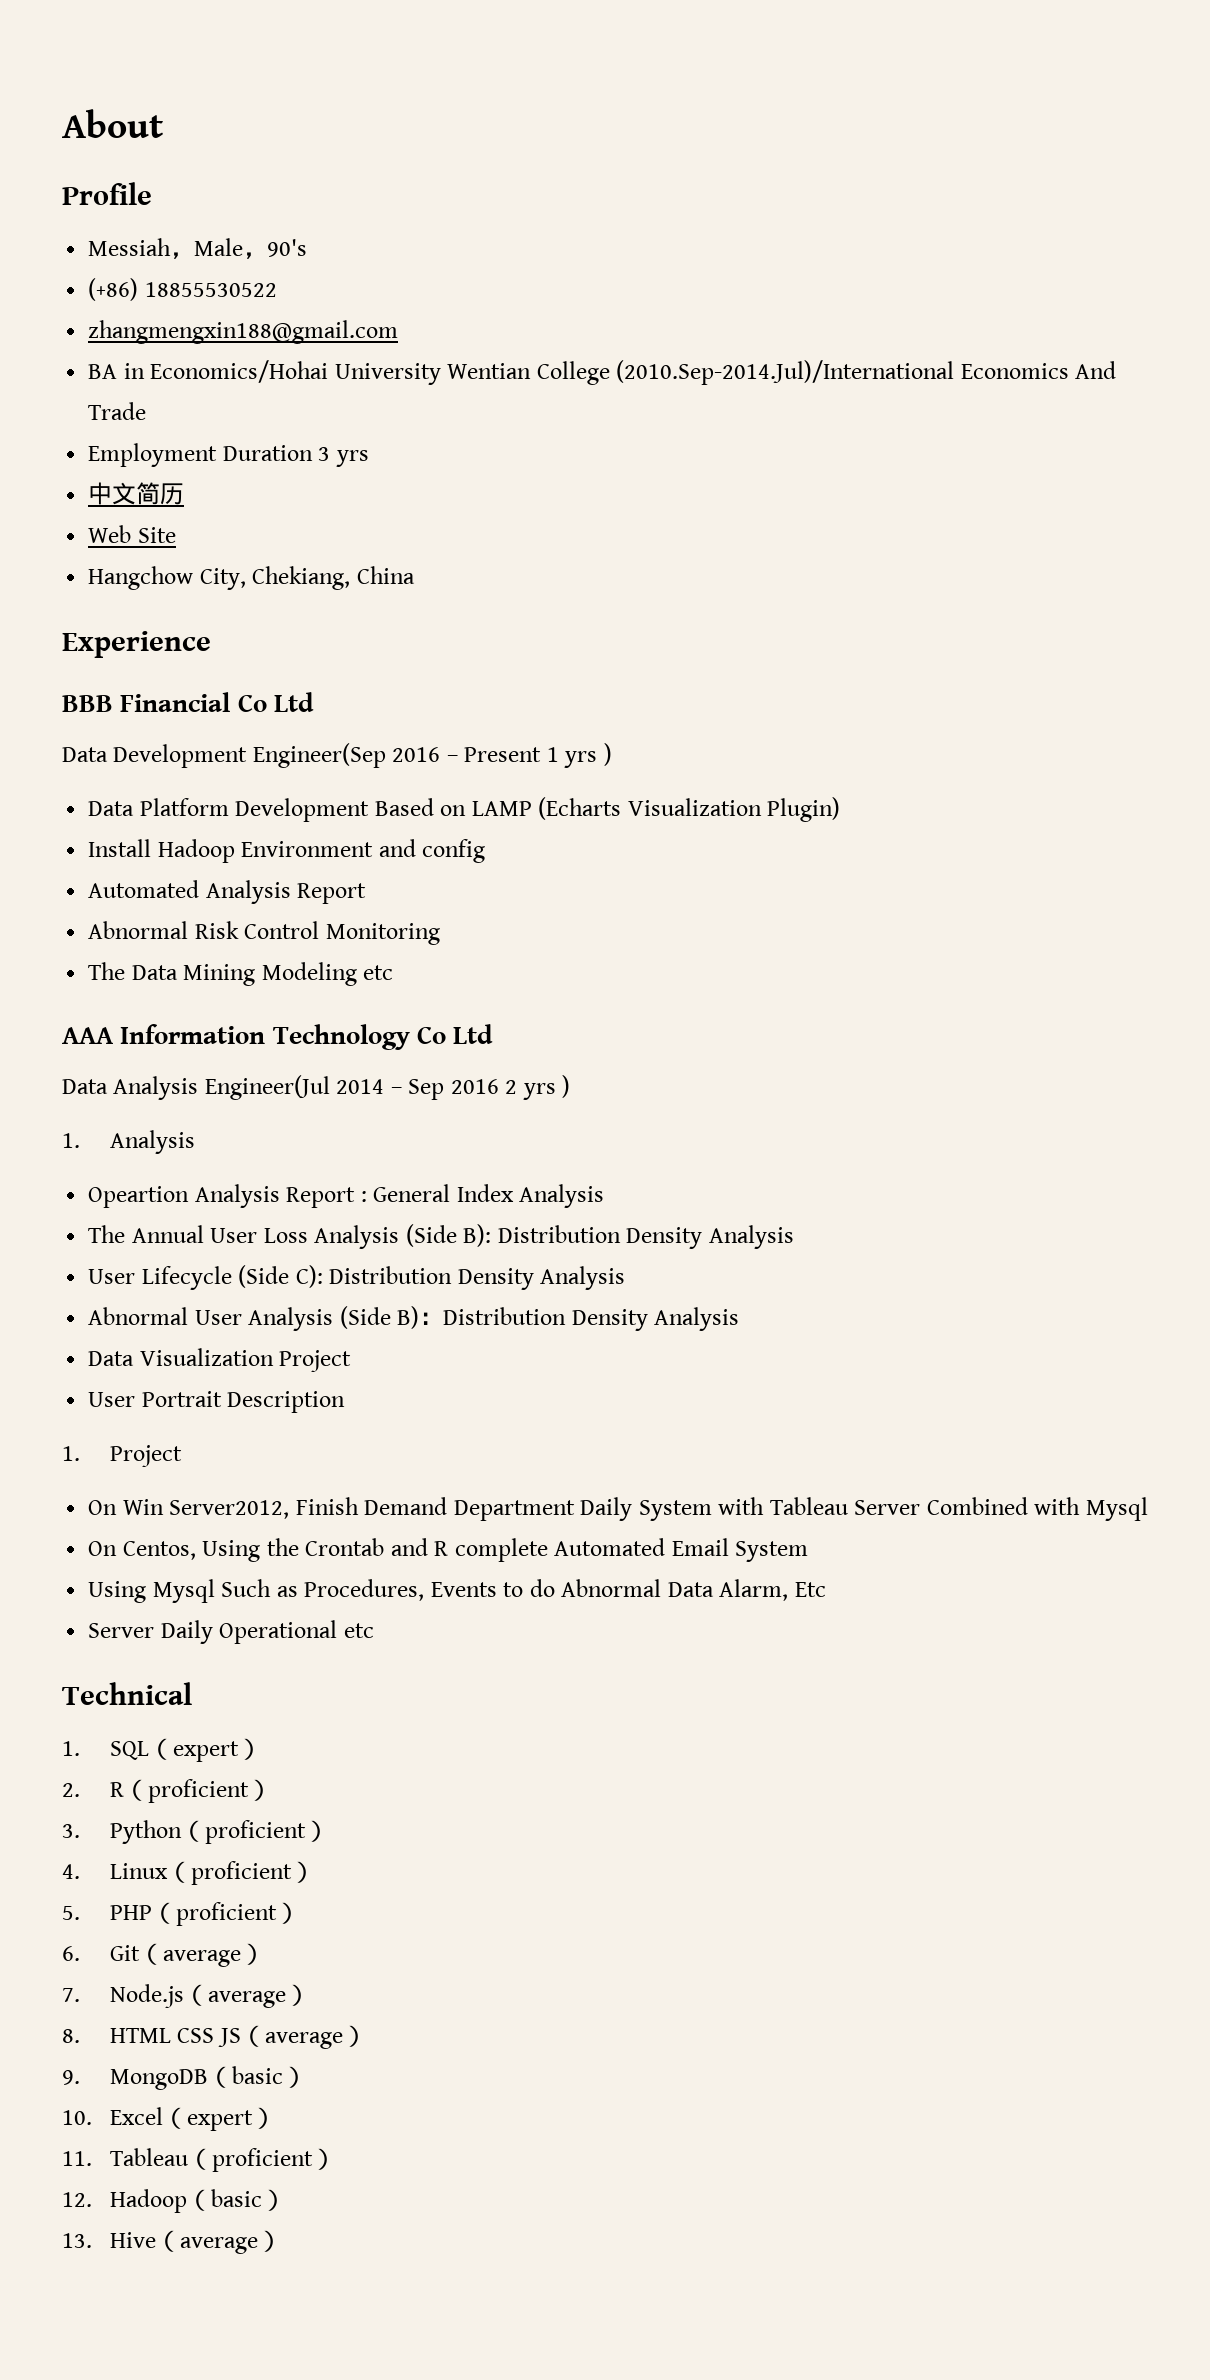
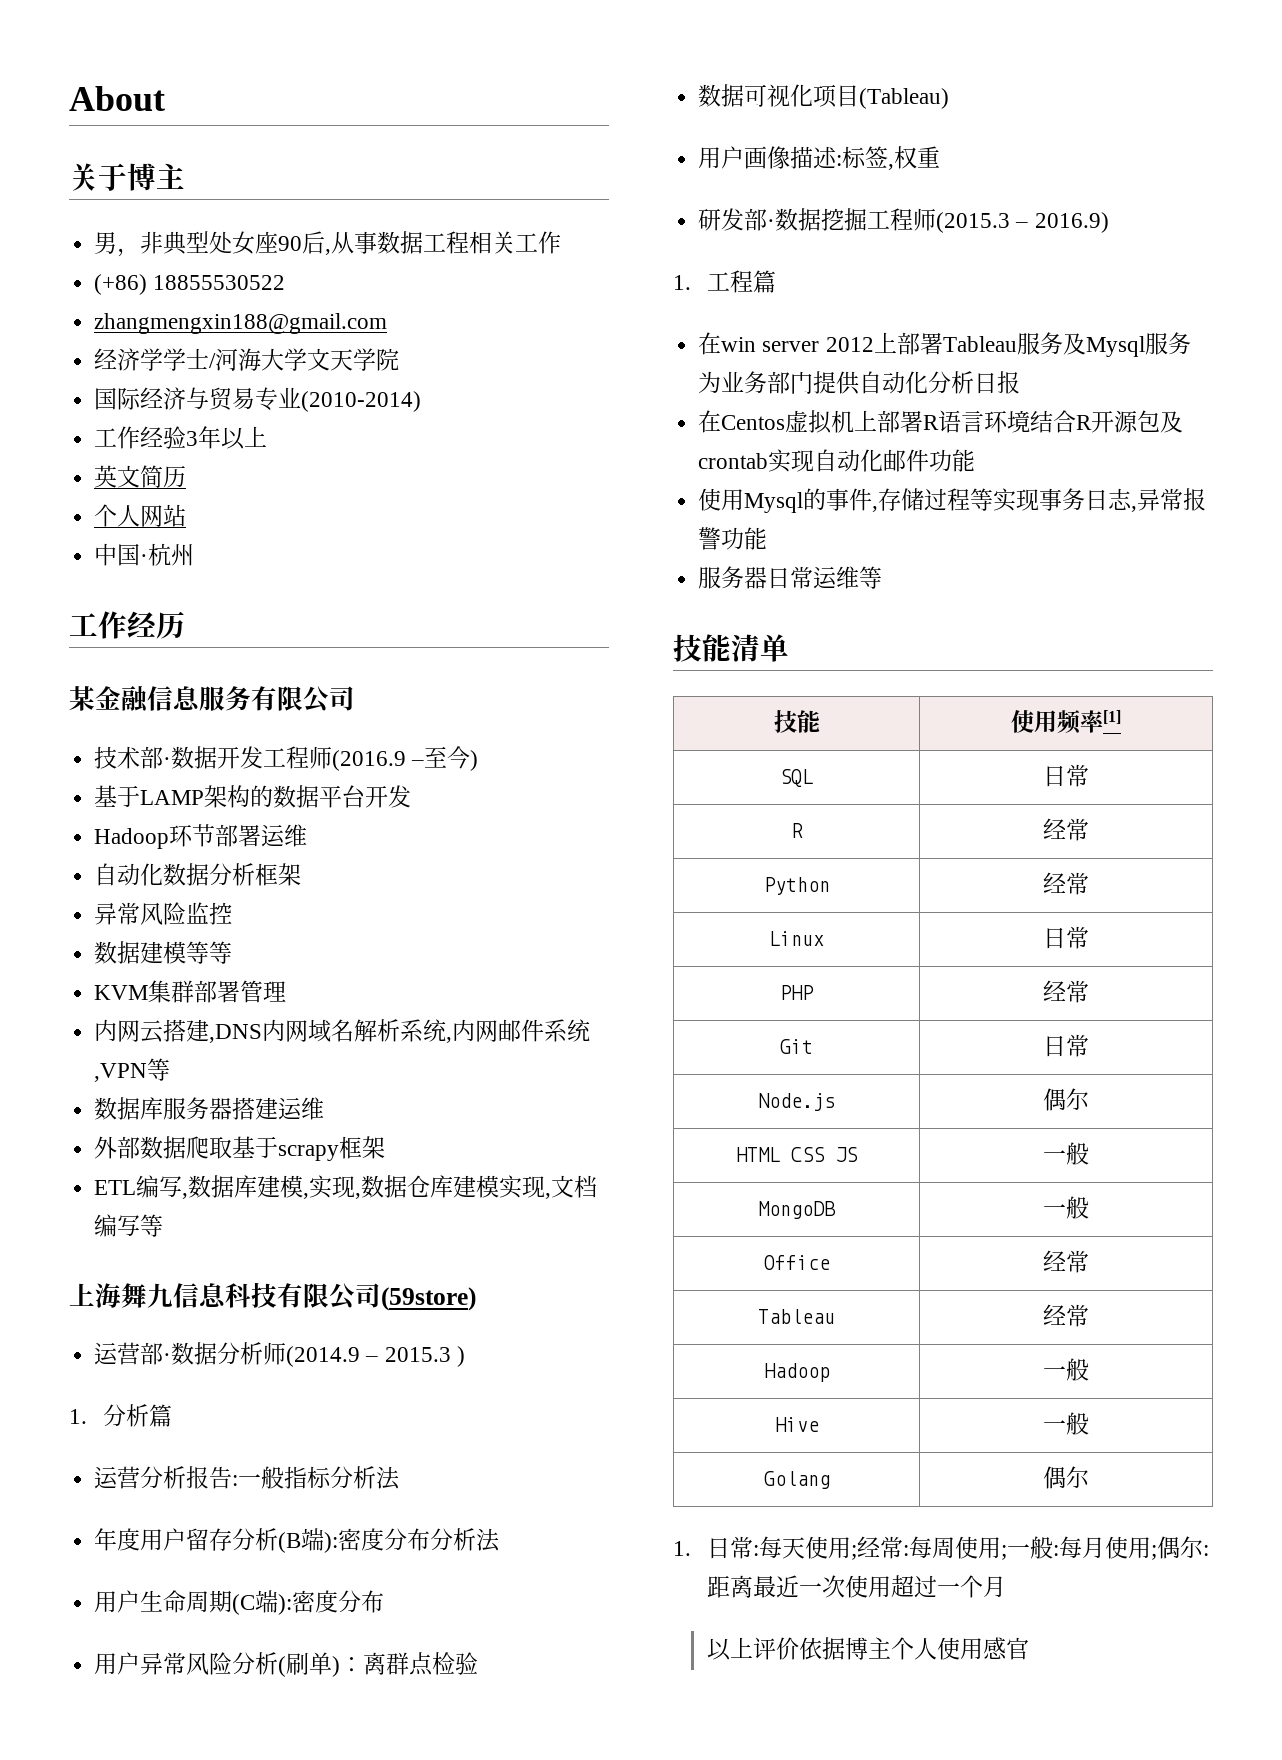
- Profile
- Messiah，Male，90's
+ 关于博主
+ 男，非典型处女座90后,从事数据工程相关工作
  (+86) 18855530522
  zhangmengxin188@gmail.com
- BA in Economics/Hohai University Wentian College (2010.Sep-2014.Jul)/International Economics And Trade
- Employment Duration 3 yrs
- 中文简历
- Web Site
- Hangchow City, Chekiang, China
- Experience
- BBB Financial Co Ltd
- Data Development Engineer(Sep 2016 – Present 1 yrs )
- Data Platform Development Based on LAMP (Echarts Visualization Plugin)
- Install Hadoop Environment and config
- Automated Analysis Report
- Abnormal Risk Control Monitoring
- The Data Mining Modeling etc
- AAA Information Technology Co Ltd
- Data Analysis Engineer(Jul 2014 – Sep 2016 2 yrs )
- 1. Analysis
- Opeartion Analysis Report : General Index Analysis
- The Annual User Loss Analysis (Side B): Distribution Density Analysis
- User Lifecycle (Side C): Distribution Density Analysis
- Abnormal User Analysis (Side B)：Distribution Density Analysis
- Data Visualization Project
- User Portrait Description
- 1. Project
- On Win Server2012, Finish Demand Department Daily System with Tableau Server Combined with Mysql
- On Centos, Using the Crontab and R complete Automated Email System
- Using Mysql Such as Procedures, Events to do Abnormal Data Alarm, Etc
- Server Daily Operational etc
- Technical
- 1. SQL（expert）
- 2. R（proficient）
- 3. Python（proficient）
- 4. Linux（proficient）
- 5. PHP（proficient）
- 6. Git（average）
- 7. Node.js（average）
- 8. HTML CSS JS（average）
- 9. MongoDB（basic）
- 10. Excel（expert）
- 11. Tableau（proficient）
- 12. Hadoop（basic）
- 13. Hive（average）
+ 经济学学士/河海大学文天学院
+ 国际经济与贸易专业(2010-2014)
+ 工作经验3年以上
+ 英文简历
+ 个人网站
+ 中国·杭州
+ 工作经历
+ 某金融信息服务有限公司
+ 技术部·数据开发工程师(2016.9 –至今)
+ 基于LAMP架构的数据平台开发
+ Hadoop环节部署运维
+ 自动化数据分析框架
+ 异常风险监控
+ 数据建模等等
+ KVM集群部署管理
+ 内网云搭建,DNS内网域名解析系统,内网邮件系统,VPN等
+ 数据库服务器搭建运维
+ 外部数据爬取基于scrapy框架
+ ETL编写,数据库建模,实现,数据仓库建模实现,文档编写等
+ 上海舞九信息科技有限公司(59store)
+ 运营部·数据分析师(2014.9 – 2015.3 )
+ 1.分析篇
+ 运营分析报告:一般指标分析法
+ 年度用户留存分析(B端):密度分布分析法
+ 用户生命周期(C端):密度分布
+ 用户异常风险分析(刷单)：离群点检验
+ 数据可视化项目(Tableau)
+ 用户画像描述:标签,权重
+ 研发部·数据挖掘工程师(2015.3 – 2016.9)
+ 1.工程篇
+ 在win server 2012上部署Tableau服务及Mysql服务为业务部门提供自动化分析日报
+ 在Centos虚拟机上部署R语言环境结合R开源包及crontab实现自动化邮件功能
+ 使用Mysql的事件,存储过程等实现事务日志,异常报警功能
+ 服务器日常运维等
+ 技能清单
+ 技能 | 使用频率[1]
+ SQL | 日常
+ R | 经常
+ Python | 经常
+ Linux | 日常
+ PHP | 经常
+ Git | 日常
+ Node.js | 偶尔
+ HTML CSS JS | 一般
+ MongoDB | 一般
+ Office | 经常
+ Tableau | 经常
+ Hadoop | 一般
+ Hive | 一般
+ Golang | 偶尔
+ 1.日常:每天使用;经常:每周使用;一般:每月使用;偶尔:距离最近一次使用超过一个月
+ 以上评价依据博主个人使用感官

